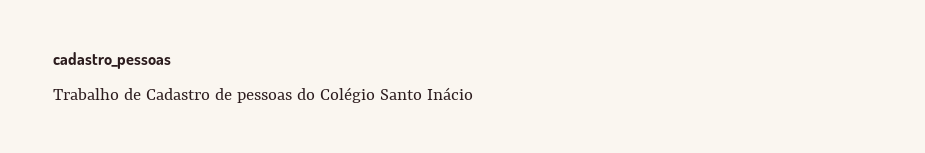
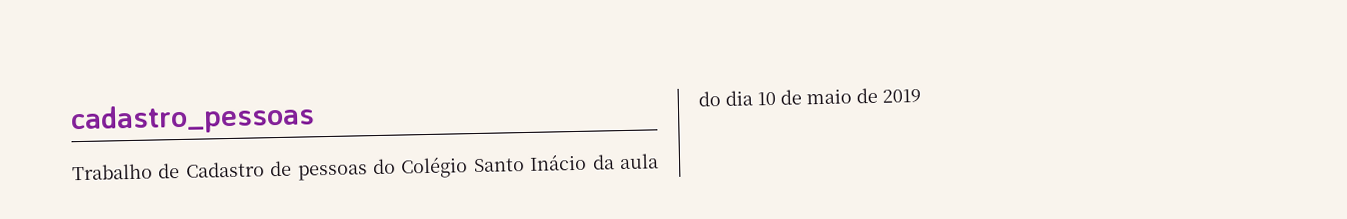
- Trabalho de Cadastro de pessoas do Colégio Santo Inácio
+ Trabalho de Cadastro de pessoas do Colégio Santo Inácio da aula do dia 10 de maio de 2019

